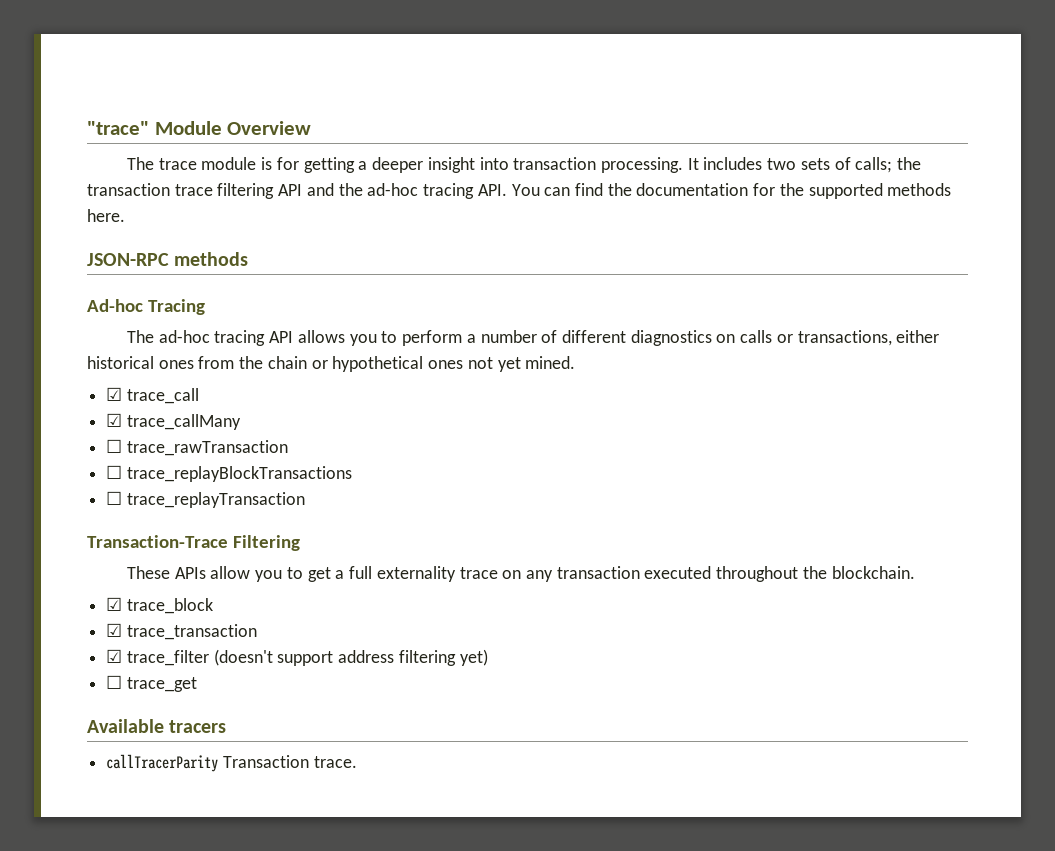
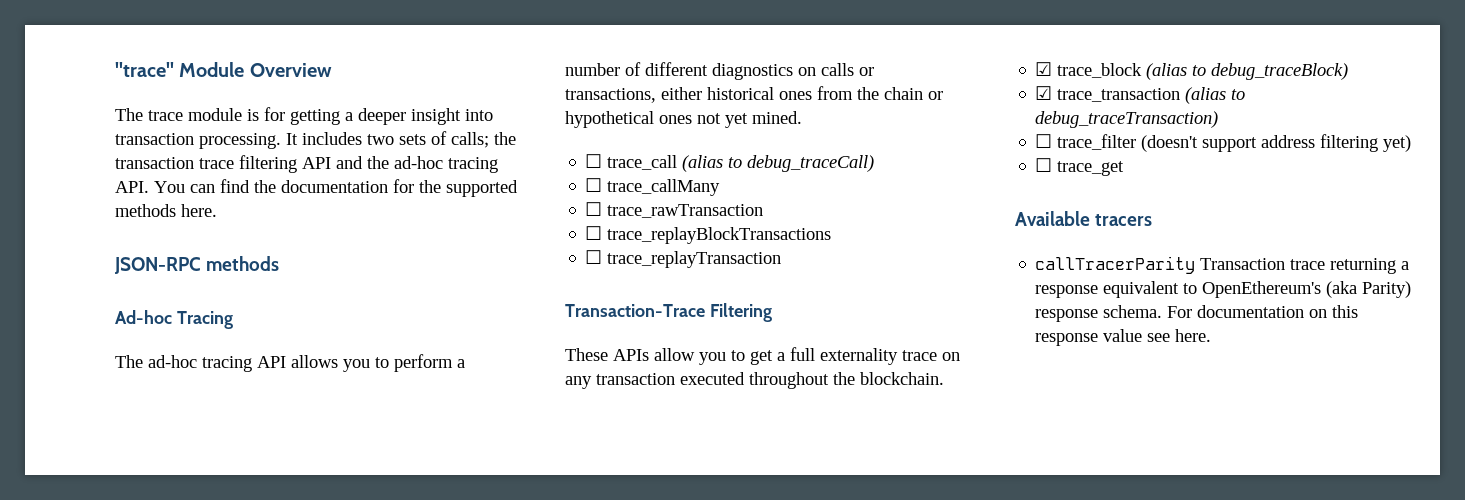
- ☑ trace_call
- ☑ trace_callMany
+ ☐ trace_call (alias to debug_traceCall)
+ ☐ trace_callMany
- ☑ trace_block
+ ☑ trace_block (alias to debug_traceBlock)
- ☑ trace_transaction
- ☑ trace_filter (doesn't support address filtering yet)
+ ☑ trace_transaction (alias to debug_traceTransaction)
+ ☐ trace_filter (doesn't support address filtering yet)
- callTracerParity Transaction trace.
+ callTracerParity Transaction trace returning a response equivalent to OpenEthereum's (aka Parity) response schema. For documentation on this response value see here.

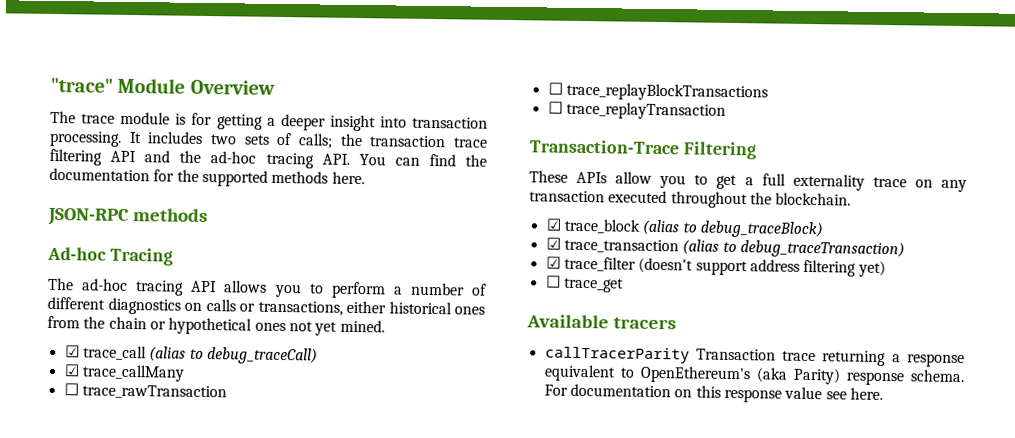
- ☐ trace_call (alias to debug_traceCall)
+ ☑ trace_call (alias to debug_traceCall)
- ☐ trace_callMany
+ ☑ trace_callMany
- ☐ trace_filter (doesn't support address filtering yet)
+ ☑ trace_filter (doesn't support address filtering yet)

